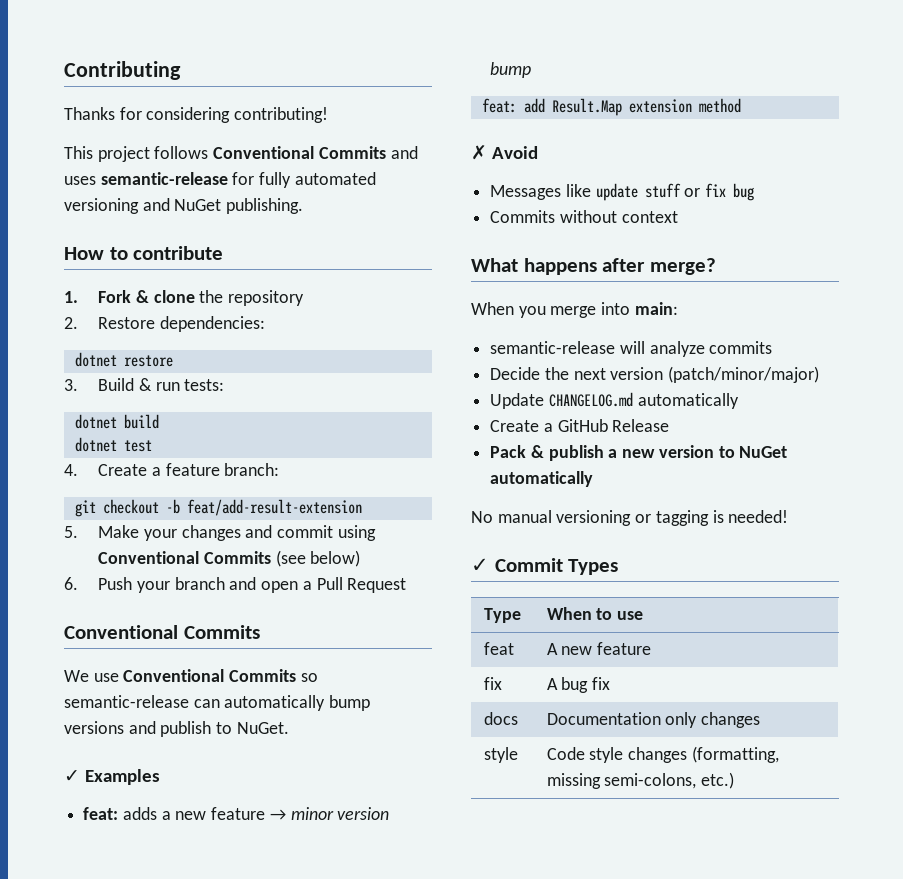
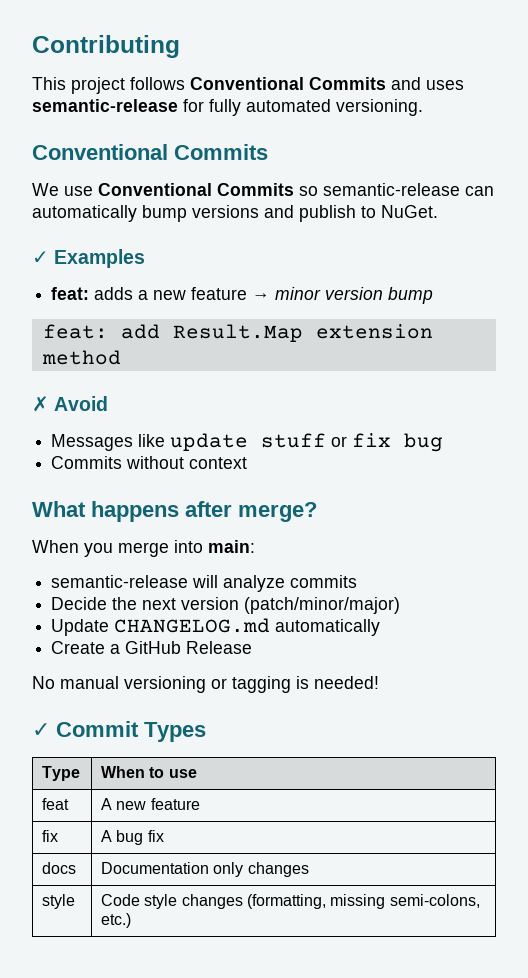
- Thanks for considering contributing!
- This project follows Conventional Commits and uses semantic-release for fully automated versioning and NuGet publishing.
- How to contribute
- 1. Fork & clone the repository
- 2. Restore dependencies:
- dotnet restore
- 3. Build & run tests:
- dotnet build
- dotnet test
- 4. Create a feature branch:
- git checkout -b feat/add-result-extension
- 5. Make your changes and commit using Conventional Commits (see below)
- 6. Push your branch and open a Pull Request
+ This project follows Conventional Commits and uses semantic-release for fully automated versioning.
- Pack & publish a new version to NuGet automatically

